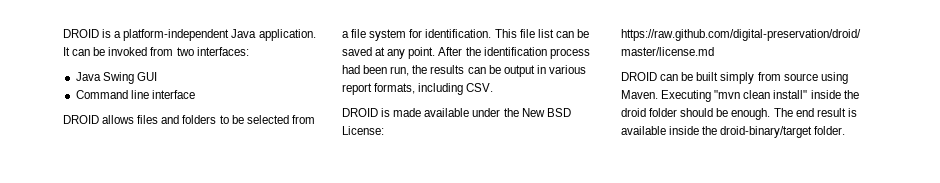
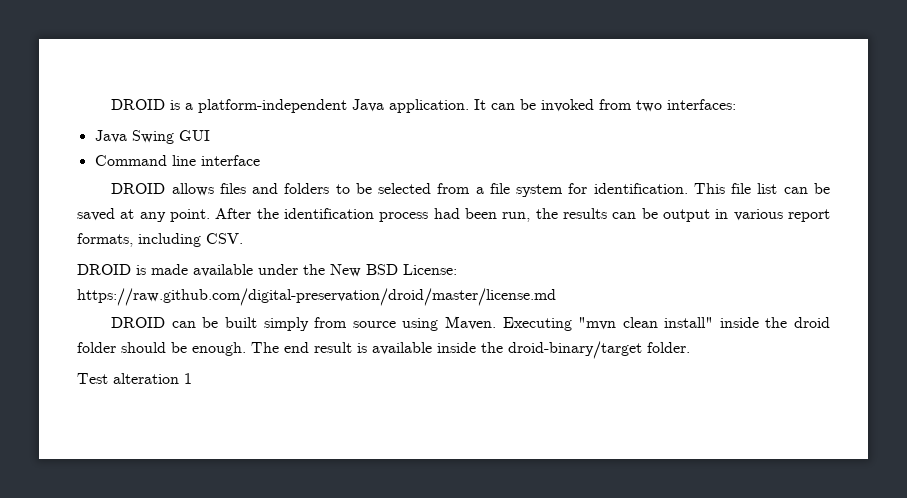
+ Test alteration 1

